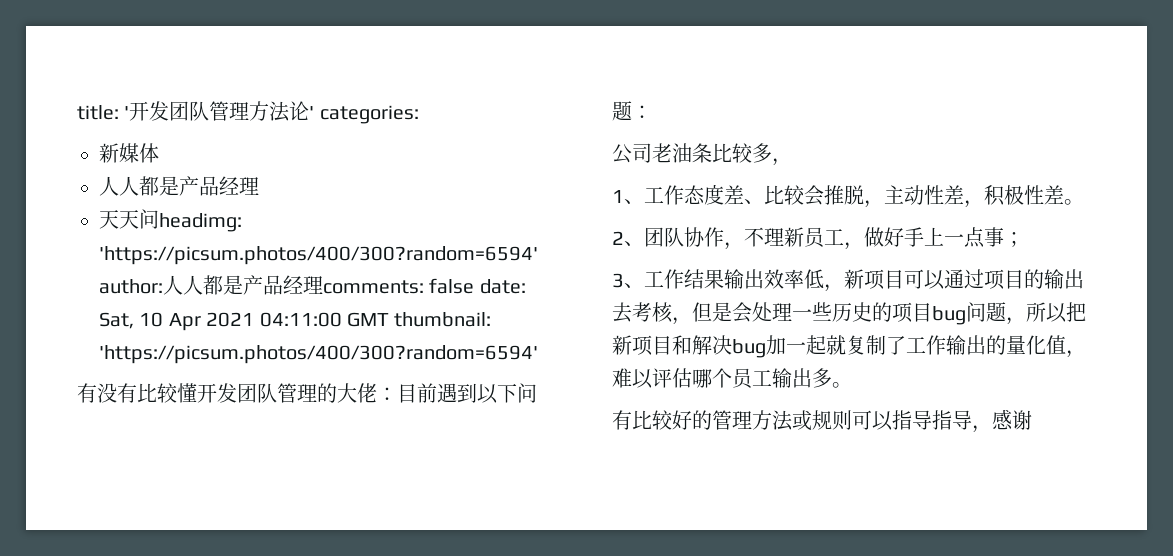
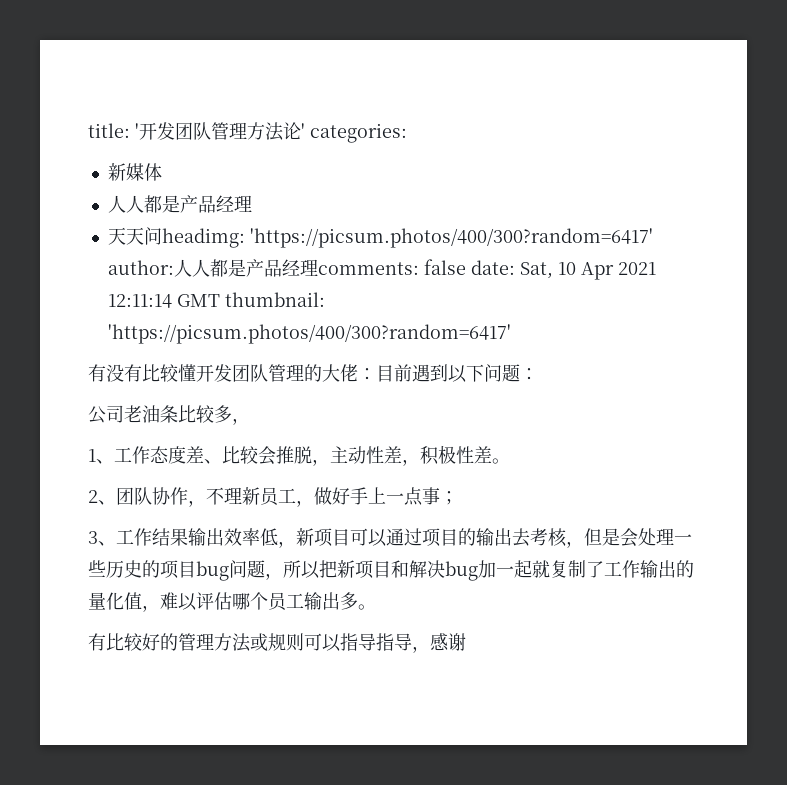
- 天天问headimg: 'https://picsum.photos/400/300?random=6594' author:人人都是产品经理comments: false date: Sat, 10 Apr 2021 04:11:00 GMT thumbnail: 'https://picsum.photos/400/300?random=6594'
+ 天天问headimg: 'https://picsum.photos/400/300?random=6417' author:人人都是产品经理comments: false date: Sat, 10 Apr 2021 12:11:14 GMT thumbnail: 'https://picsum.photos/400/300?random=6417'

